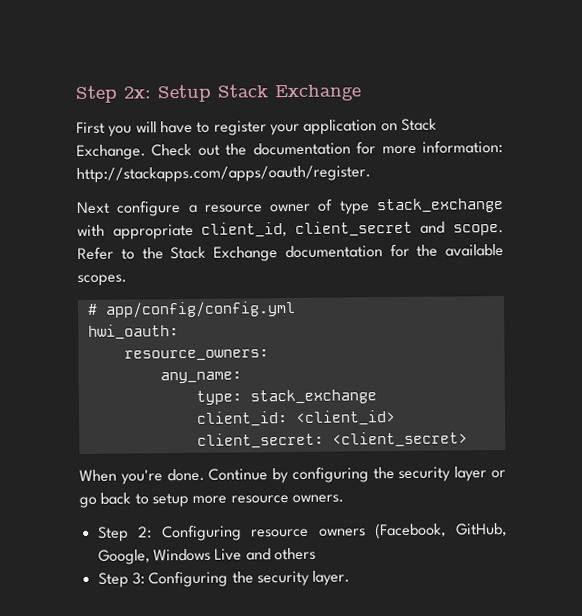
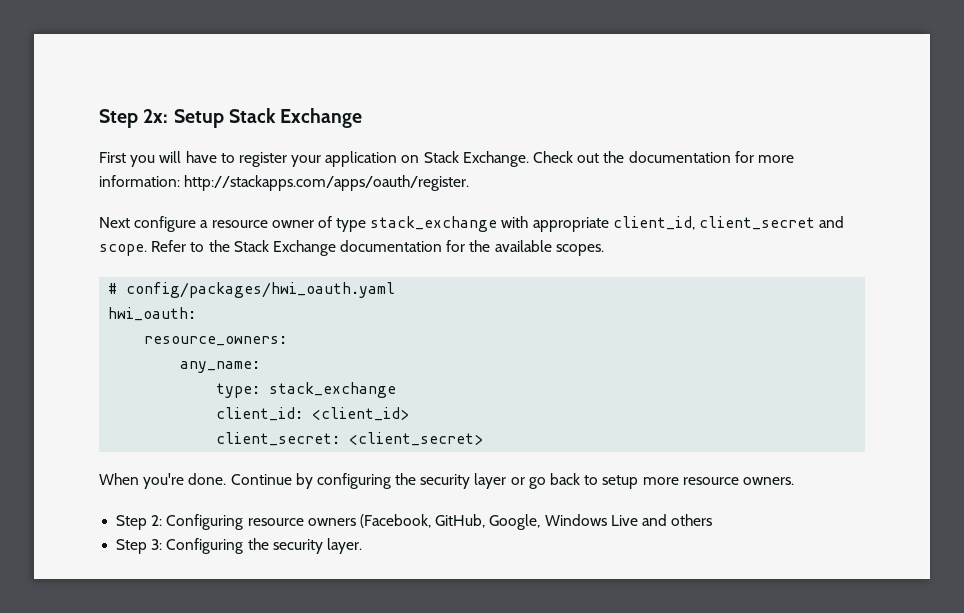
- # app/config/config.yml
+ # config/packages/hwi_oauth.yaml

